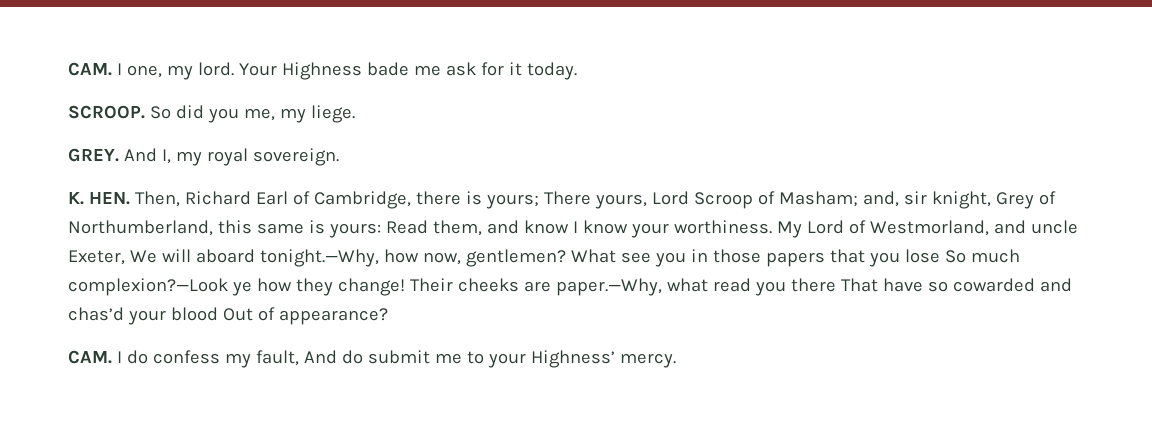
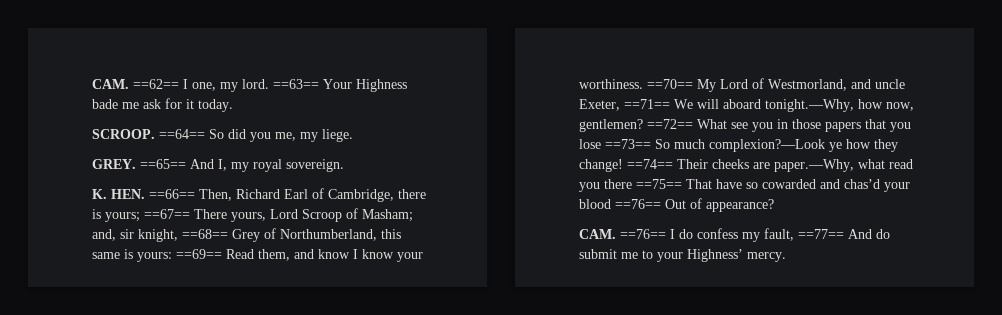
- CAM. I one, my lord.
+ CAM. ==62== I one, my lord.
- Your Highness bade me ask for it today.
+ ==63== Your Highness bade me ask for it today.
- So did you me, my liege.
+ ==64== So did you me, my liege.
- And I, my royal sovereign.
+ ==65== And I, my royal sovereign.
- K. HEN. Then, Richard Earl of Cambridge, there is yours; There yours, Lord Scroop of Masham; and, sir knight, Grey of Northumberland, this same is yours: Read them, and know I know your worthiness.
+ K. HEN. ==66== Then, Richard Earl of Cambridge, there is yours; ==67== There yours, Lord Scroop of Masham; and, sir knight, ==68== Grey of Northumberland, this same is yours: ==69== Read them, and know I know your worthiness.
- My Lord of Westmorland, and uncle Exeter, We will aboard tonight.—Why, how now, gentlemen?
+ ==70== My Lord of Westmorland, and uncle Exeter, ==71== We will aboard tonight.—Why, how now, gentlemen?
- What see you in those papers that you lose So much complexion?—Look ye how they change!
+ ==72== What see you in those papers that you lose ==73== So much complexion?—Look ye how they change!
- Their cheeks are paper.—Why, what read you there That have so cowarded and chas’d your blood Out of appearance?
+ ==74== Their cheeks are paper.—Why, what read you there ==75== That have so cowarded and chas’d your blood ==76== Out of appearance?
- CAM. I do confess my fault, And do submit me to your Highness’ mercy.
+ CAM. ==76== I do confess my fault, ==77== And do submit me to your Highness’ mercy.

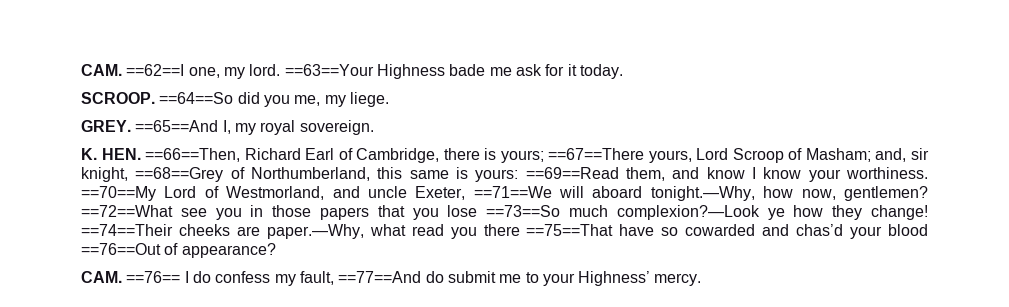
- CAM. ==62== I one, my lord.
+ CAM. ==62==I one, my lord.
- ==63== Your Highness bade me ask for it today.
+ ==63==Your Highness bade me ask for it today.
- ==64== So did you me, my liege.
+ ==64==So did you me, my liege.
- ==65== And I, my royal sovereign.
+ ==65==And I, my royal sovereign.
- K. HEN. ==66== Then, Richard Earl of Cambridge, there is yours; ==67== There yours, Lord Scroop of Masham; and, sir knight, ==68== Grey of Northumberland, this same is yours: ==69== Read them, and know I know your worthiness.
+ K. HEN. ==66==Then, Richard Earl of Cambridge, there is yours; ==67==There yours, Lord Scroop of Masham; and, sir knight, ==68==Grey of Northumberland, this same is yours: ==69==Read them, and know I know your worthiness.
- ==70== My Lord of Westmorland, and uncle Exeter, ==71== We will aboard tonight.—Why, how now, gentlemen?
+ ==70==My Lord of Westmorland, and uncle Exeter, ==71==We will aboard tonight.—Why, how now, gentlemen?
- ==72== What see you in those papers that you lose ==73== So much complexion?—Look ye how they change!
+ ==72==What see you in those papers that you lose ==73==So much complexion?—Look ye how they change!
- ==74== Their cheeks are paper.—Why, what read you there ==75== That have so cowarded and chas’d your blood ==76== Out of appearance?
+ ==74==Their cheeks are paper.—Why, what read you there ==75==That have so cowarded and chas’d your blood ==76==Out of appearance?
- CAM. ==76== I do confess my fault, ==77== And do submit me to your Highness’ mercy.
+ CAM. ==76== I do confess my fault, ==77==And do submit me to your Highness’ mercy.

